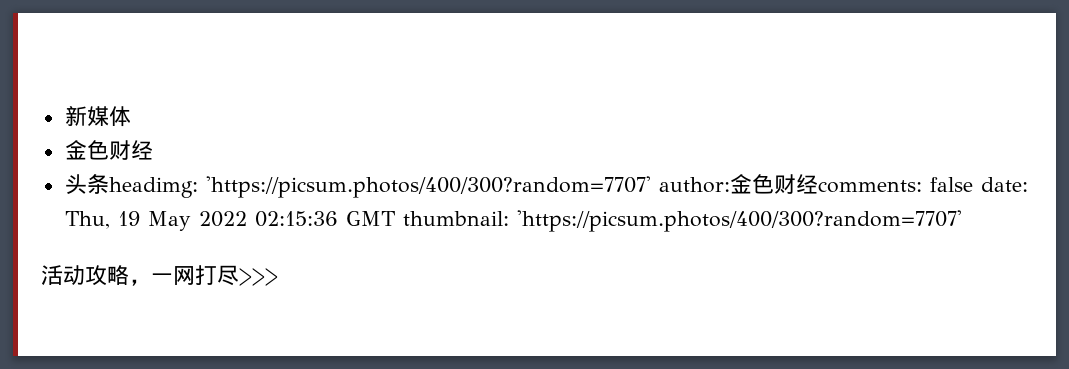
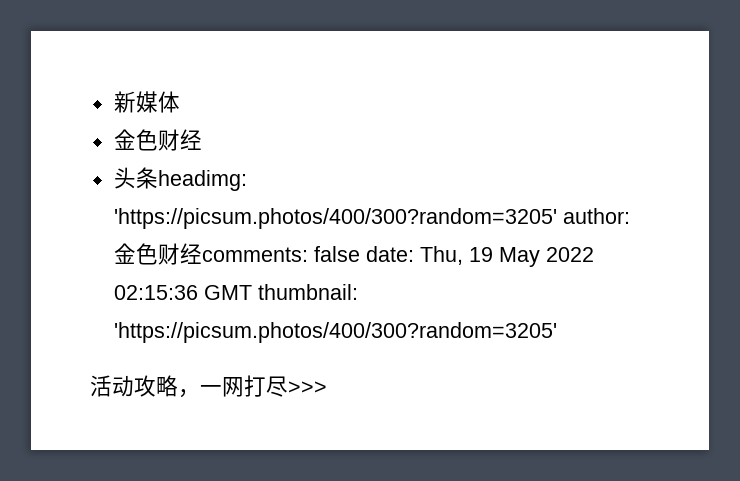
- 头条headimg: 'https://picsum.photos/400/300?random=7707' author:金色财经comments: false date: Thu, 19 May 2022 02:15:36 GMT thumbnail: 'https://picsum.photos/400/300?random=7707'
+ 头条headimg: 'https://picsum.photos/400/300?random=3205' author:金色财经comments: false date: Thu, 19 May 2022 02:15:36 GMT thumbnail: 'https://picsum.photos/400/300?random=3205'

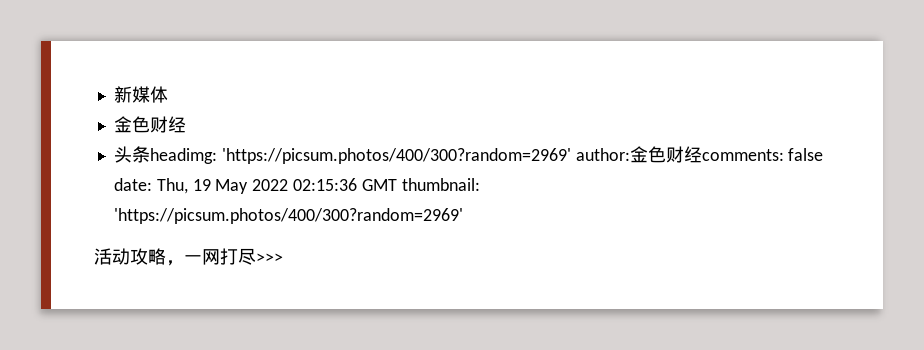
- 头条headimg: 'https://picsum.photos/400/300?random=3205' author:金色财经comments: false date: Thu, 19 May 2022 02:15:36 GMT thumbnail: 'https://picsum.photos/400/300?random=3205'
+ 头条headimg: 'https://picsum.photos/400/300?random=2969' author:金色财经comments: false date: Thu, 19 May 2022 02:15:36 GMT thumbnail: 'https://picsum.photos/400/300?random=2969'

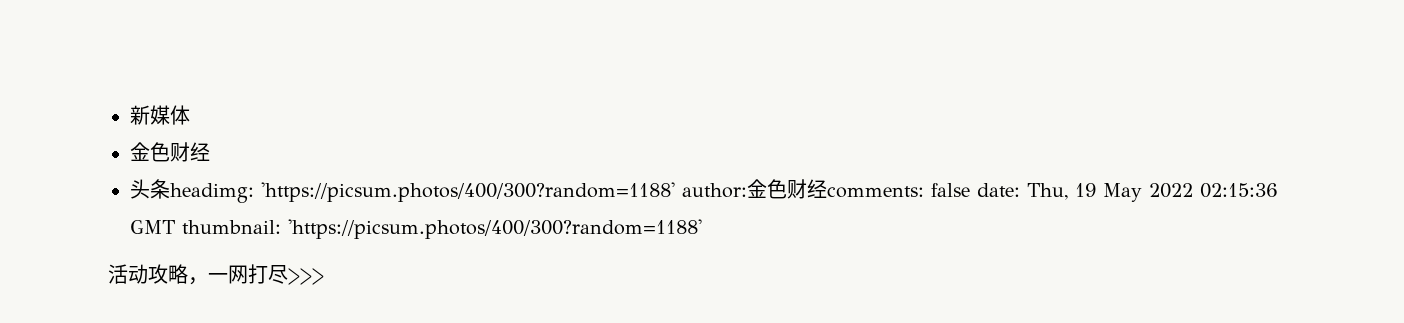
- 头条headimg: 'https://picsum.photos/400/300?random=2969' author:金色财经comments: false date: Thu, 19 May 2022 02:15:36 GMT thumbnail: 'https://picsum.photos/400/300?random=2969'
+ 头条headimg: 'https://picsum.photos/400/300?random=1188' author:金色财经comments: false date: Thu, 19 May 2022 02:15:36 GMT thumbnail: 'https://picsum.photos/400/300?random=1188'

